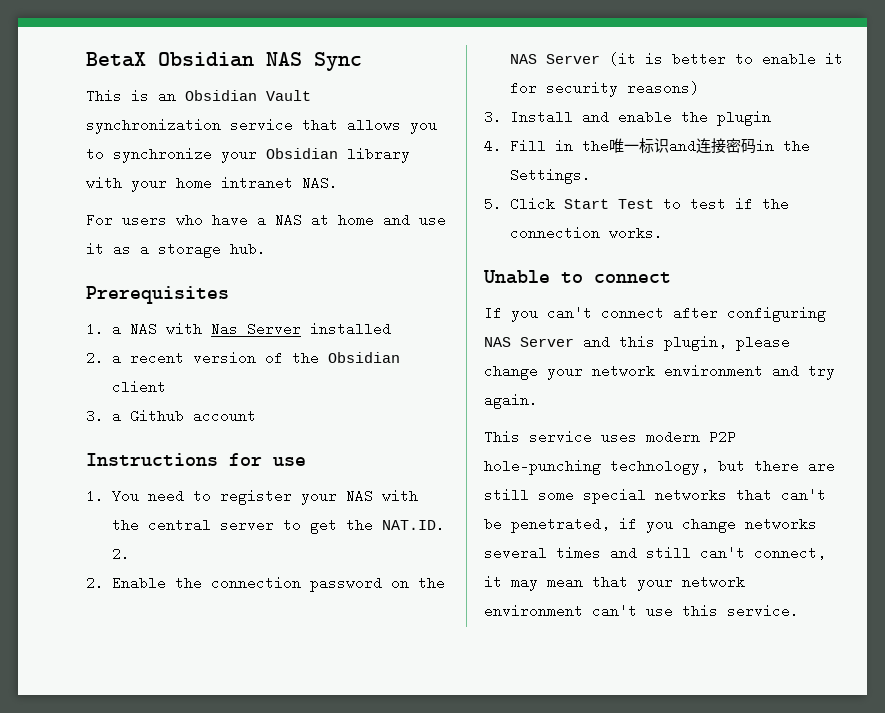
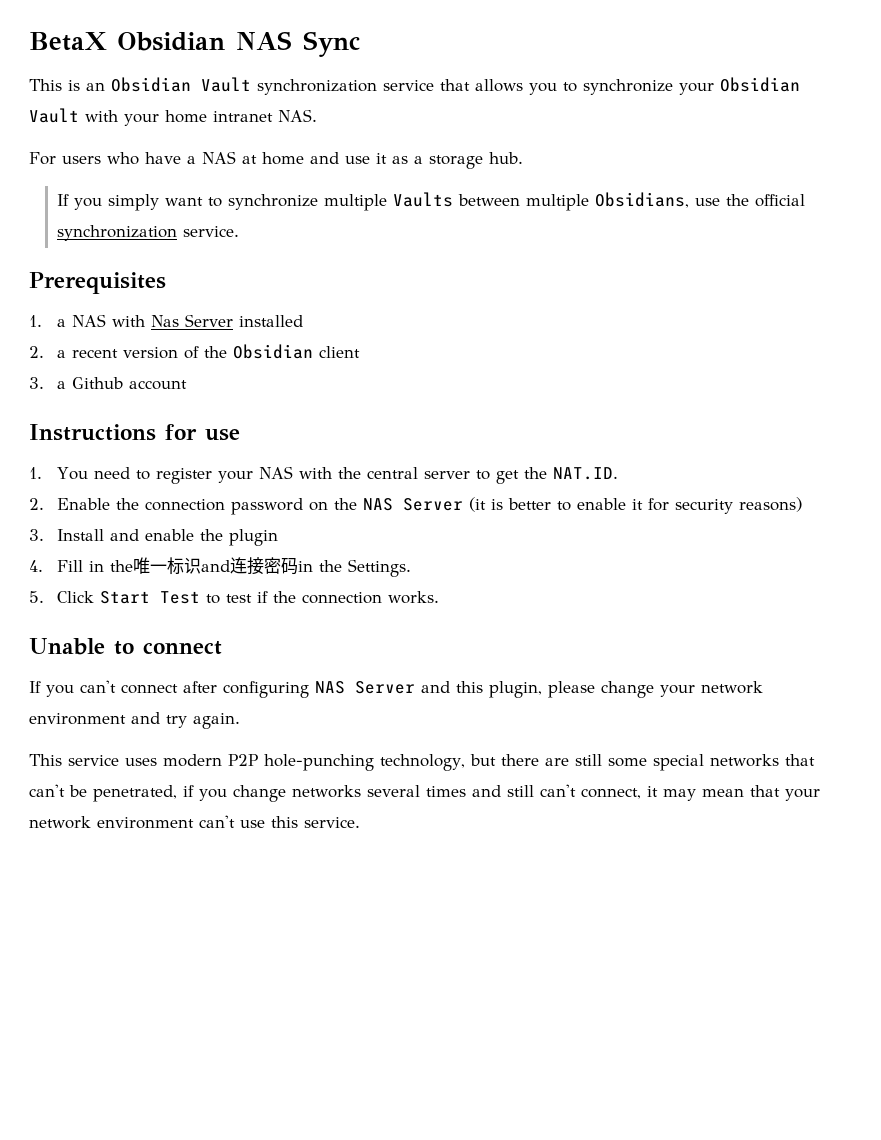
- This is an Obsidian Vault synchronization service that allows you to synchronize your Obsidian library with your home intranet NAS.
+ This is an Obsidian Vault synchronization service that allows you to synchronize your Obsidian Vault with your home intranet NAS.
+ If you simply want to synchronize multiple Vaults between multiple Obsidians, use the official synchronization service.
- 1. You need to register your NAS with the central server to get the NAT.ID. 2.
+ 1. You need to register your NAS with the central server to get the NAT.ID.

